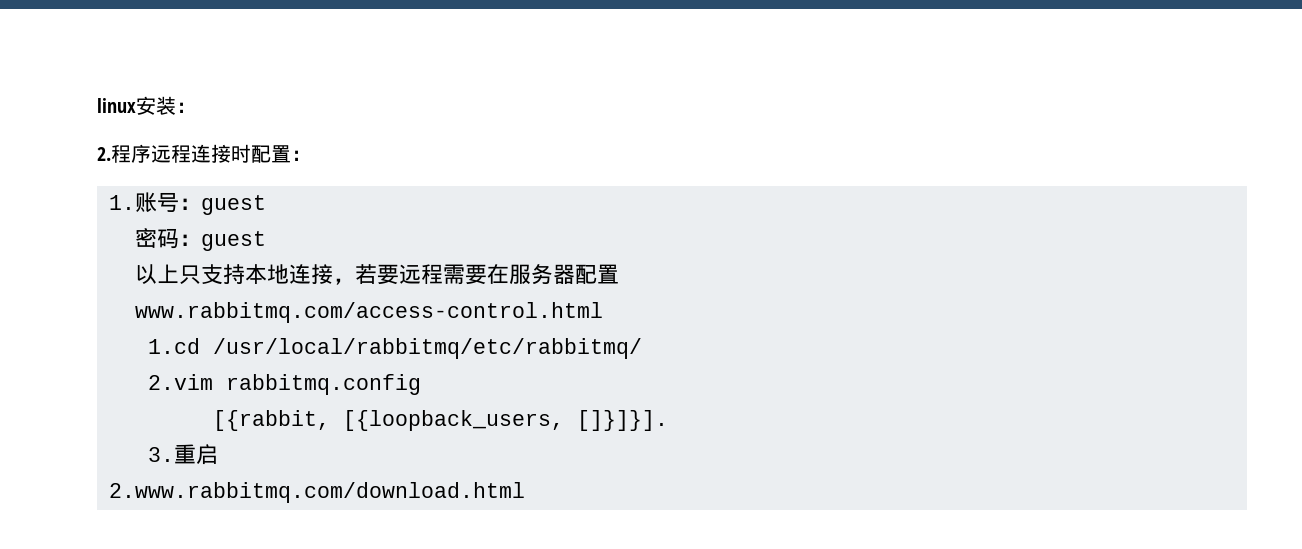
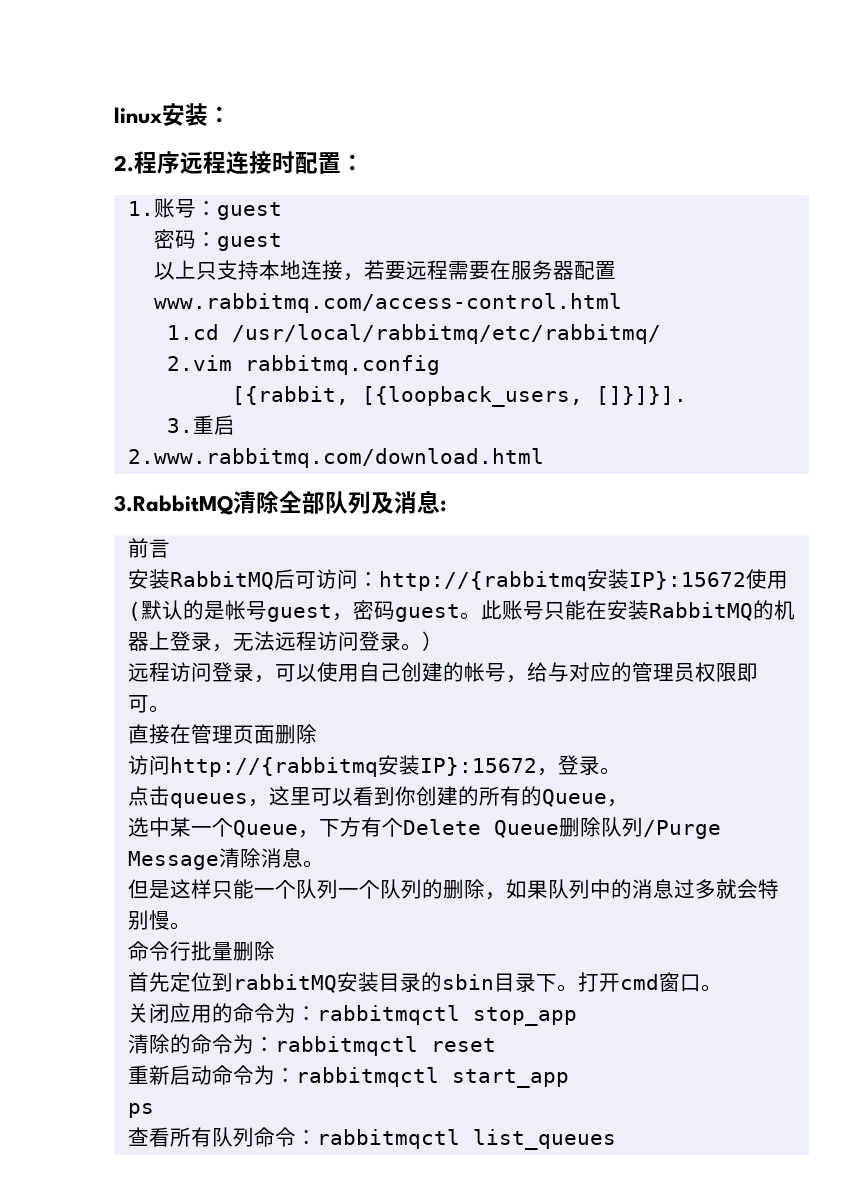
+ 3.RabbitMQ清除全部队列及消息:
+ 前言
+ 安装RabbitMQ后可访问：http://{rabbitmq安装IP}:15672使用(默认的是帐号guest，密码guest。此账号只能在安装RabbitMQ的机器上登录，无法远程访问登录。）
+ 远程访问登录，可以使用自己创建的帐号，给与对应的管理员权限即可。
+ 直接在管理页面删除
+ 访问http://{rabbitmq安装IP}:15672，登录。
+ 点击queues，这里可以看到你创建的所有的Queue，
+ 选中某一个Queue，下方有个Delete Queue删除队列/Purge Message清除消息。
+ 但是这样只能一个队列一个队列的删除，如果队列中的消息过多就会特别慢。
+ 命令行批量删除
+ 首先定位到rabbitMQ安装目录的sbin目录下。打开cmd窗口。
+ 关闭应用的命令为：rabbitmqctl stop_app
+ 清除的命令为：rabbitmqctl reset
+ 重新启动命令为：rabbitmqctl start_app
+ ps
+ 查看所有队列命令：rabbitmqctl list_queues

